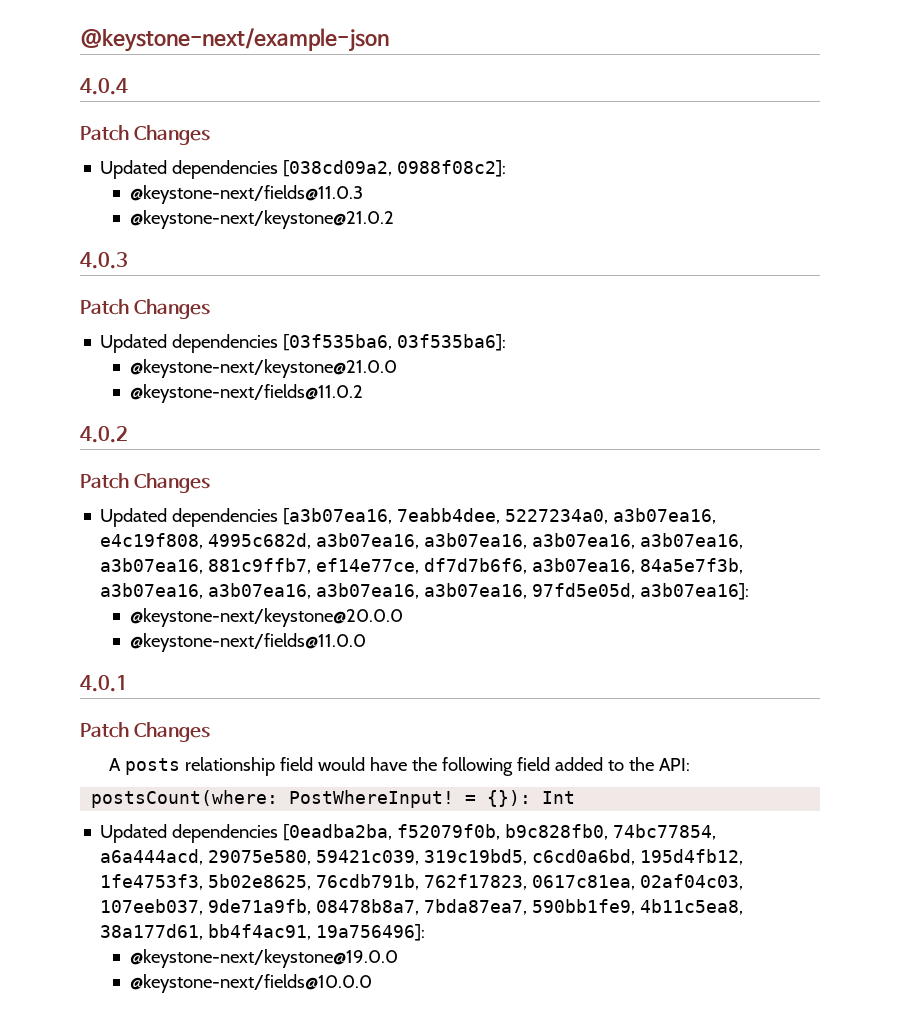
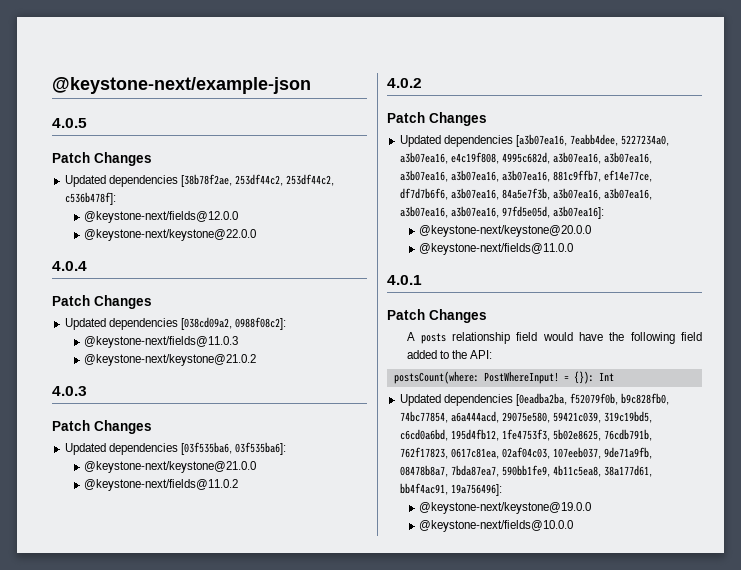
+ 4.0.5
+ Patch Changes
+ Updated dependencies [38b78f2ae, 253df44c2, 253df44c2, c536b478f]:
+ @keystone-next/fields@12.0.0
+ @keystone-next/keystone@22.0.0

